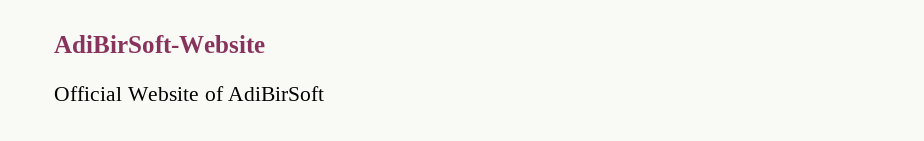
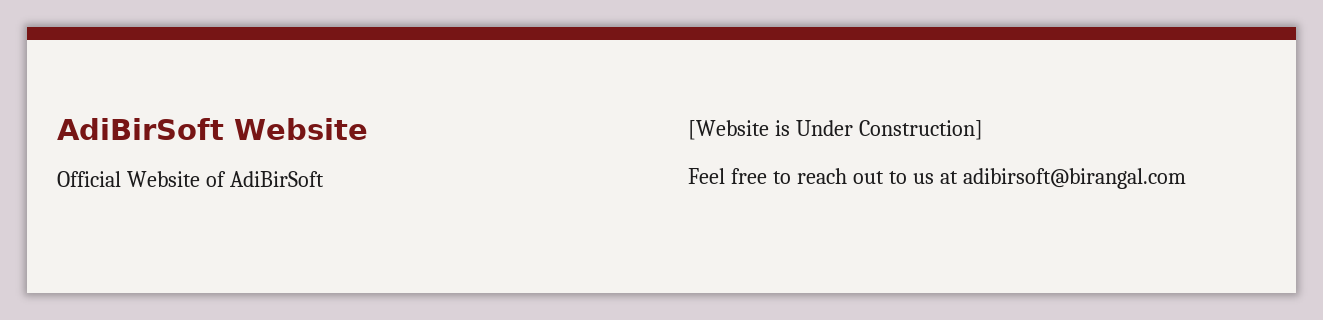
- AdiBirSoft-Website
+ AdiBirSoft Website
+ [Website is Under Construction]
+ Feel free to reach out to us at adibirsoft@birangal.com

